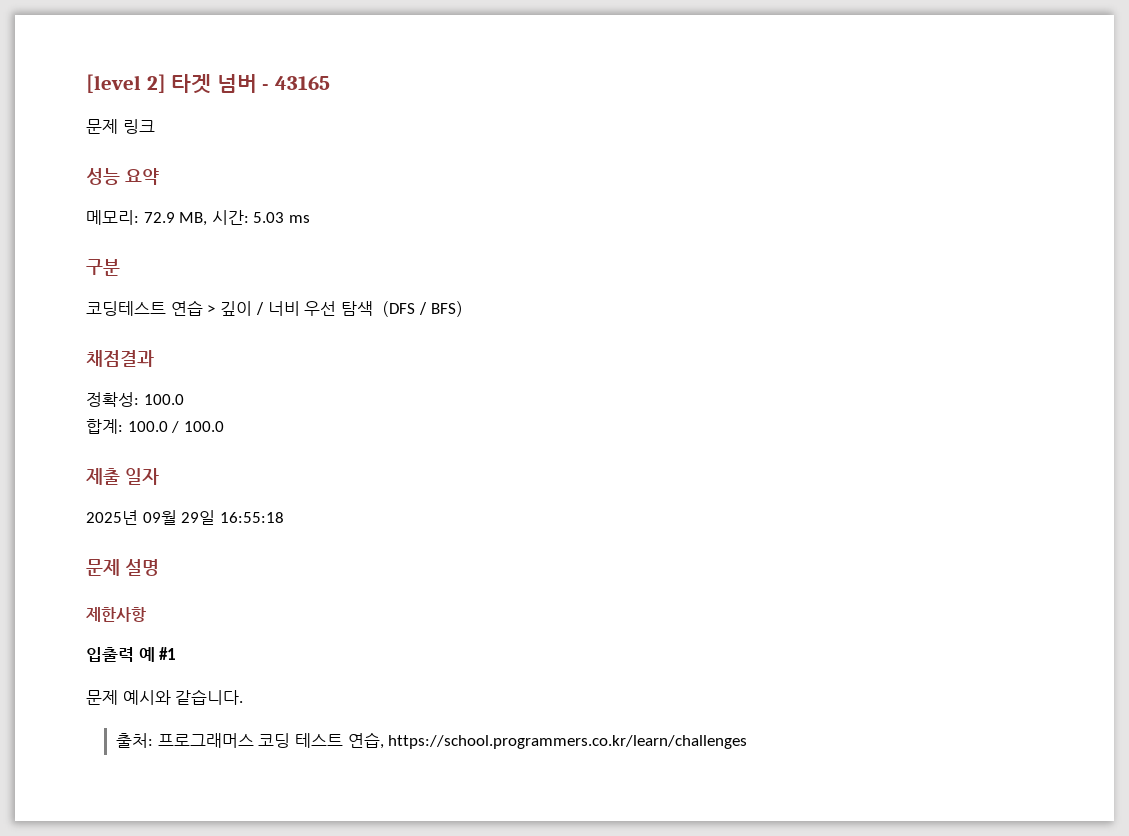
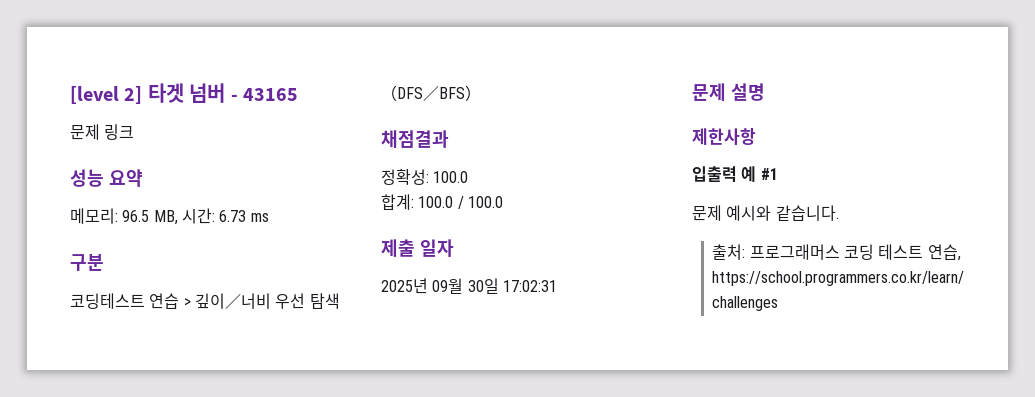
- 메모리: 72.9 MB, 시간: 5.03 ms
+ 메모리: 96.5 MB, 시간: 6.73 ms
- 2025년 09월 29일 16:55:18
+ 2025년 09월 30일 17:02:31

